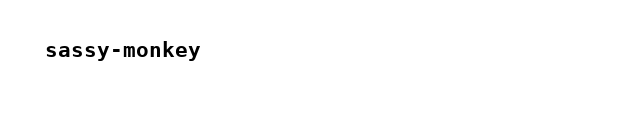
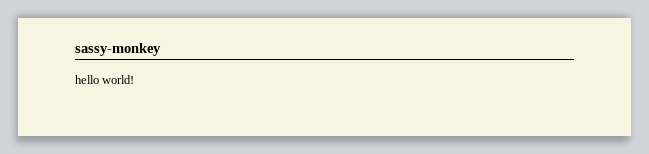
+ hello world!

